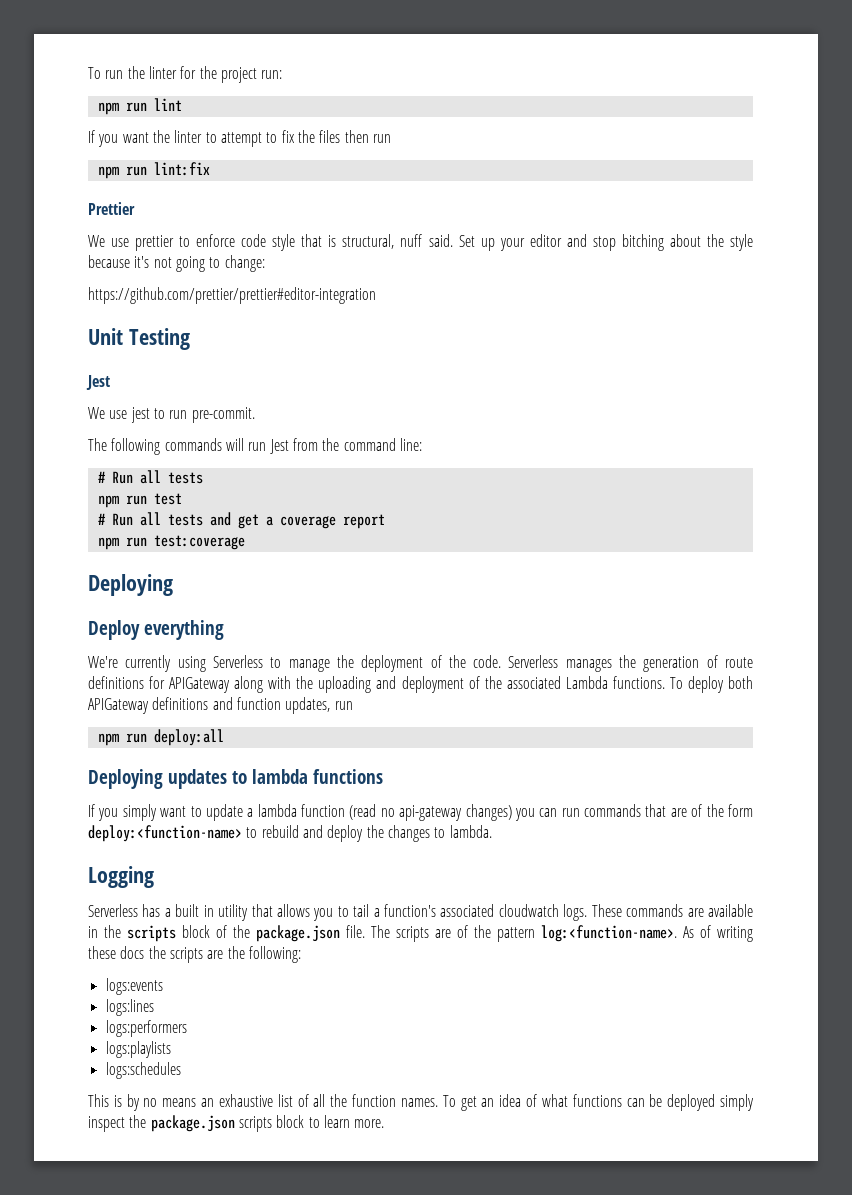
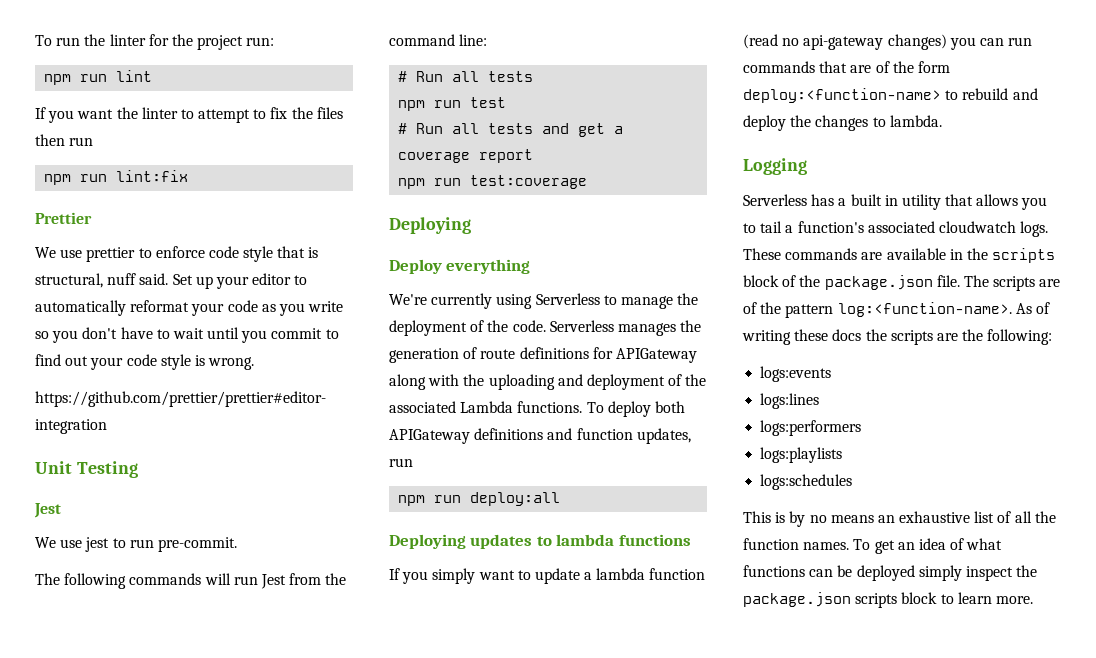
- Set up your editor and stop bitching about the style because it's not going to change:
+ Set up your editor to automatically reformat your code as you write so you don't have to wait until you commit to find out your code style is wrong.

